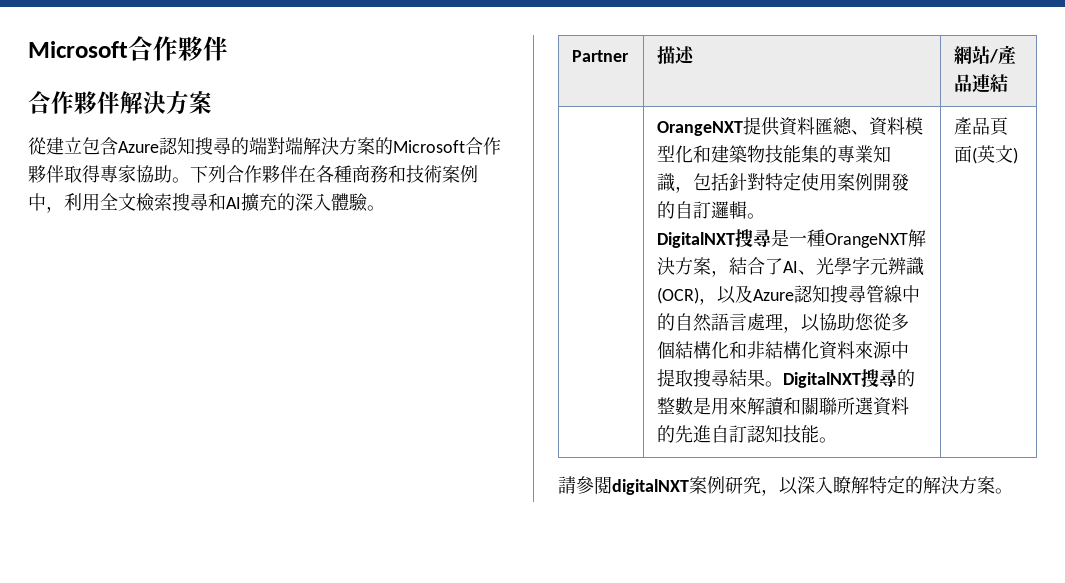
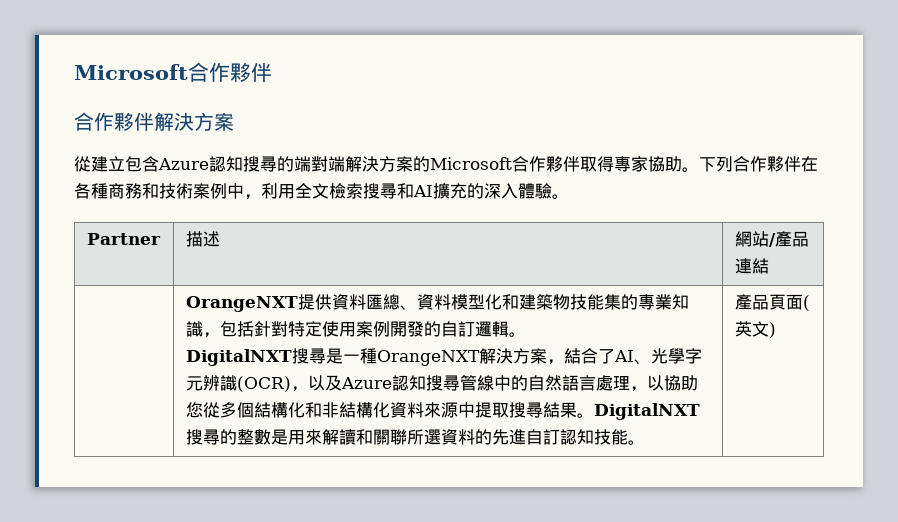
- 請參閱digitalNXT案例研究，以深入瞭解特定的解決方案。

